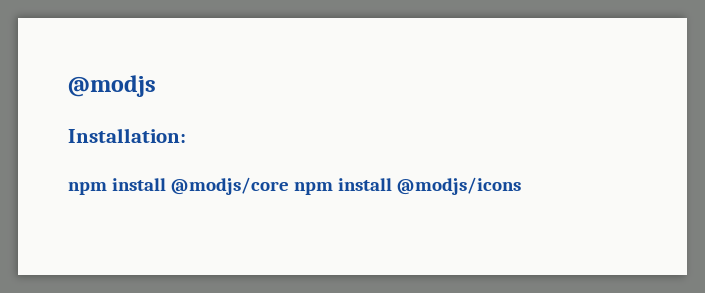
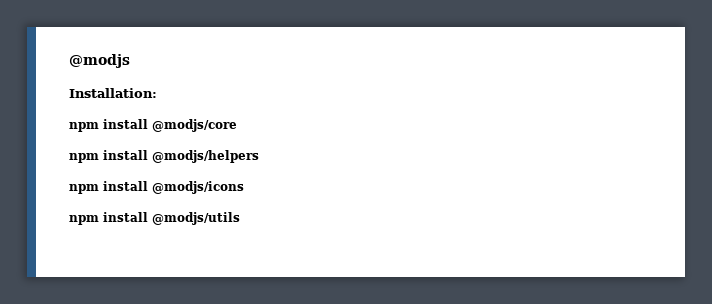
- npm install @modjs/core npm install @modjs/icons
+ npm install @modjs/core
+ npm install @modjs/helpers
+ npm install @modjs/icons
+ npm install @modjs/utils

